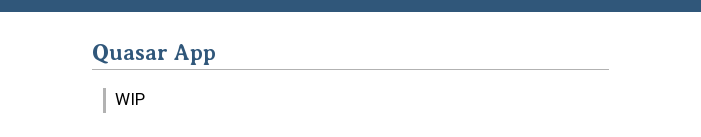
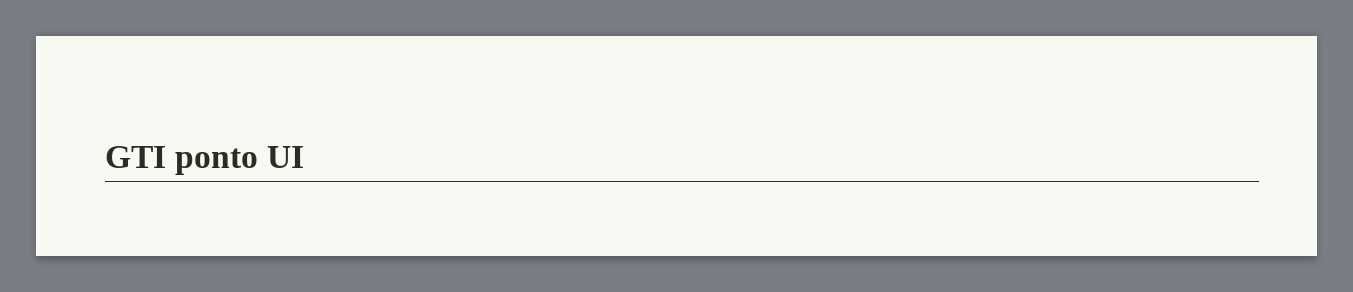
- Quasar App
- WIP
+ GTI ponto UI

